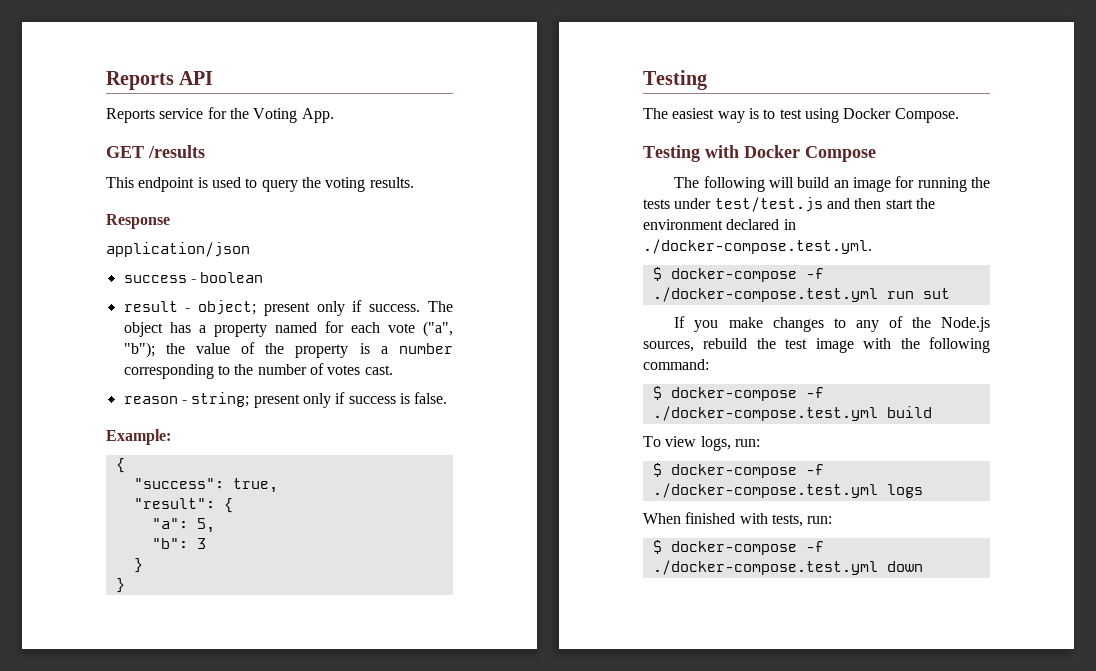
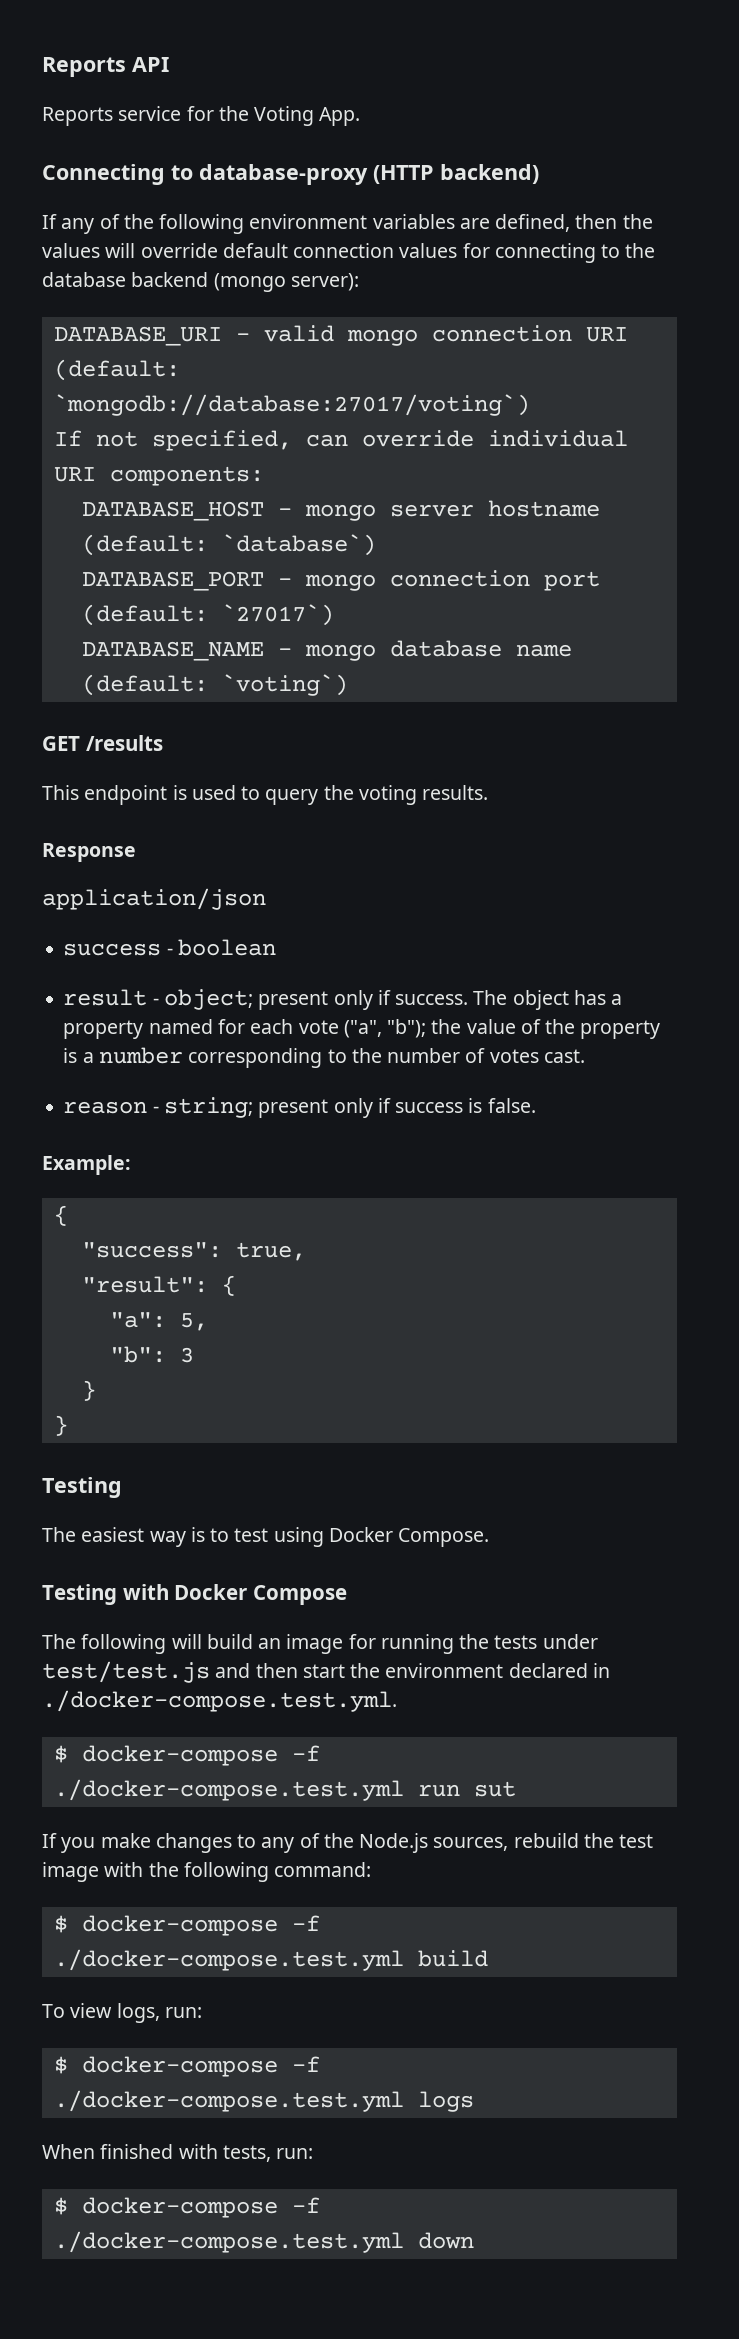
+ Connecting to database-proxy (HTTP backend)
+ If any of the following environment variables are defined, then the values will override default connection values for connecting to the database backend (mongo server):
+ DATABASE_URI - valid mongo connection URI (default: `mongodb://database:27017/voting`)
+ If not specified, can override individual URI components:
+ DATABASE_HOST - mongo server hostname (default: `database`)
+ DATABASE_PORT - mongo connection port (default: `27017`)
+ DATABASE_NAME - mongo database name (default: `voting`)

